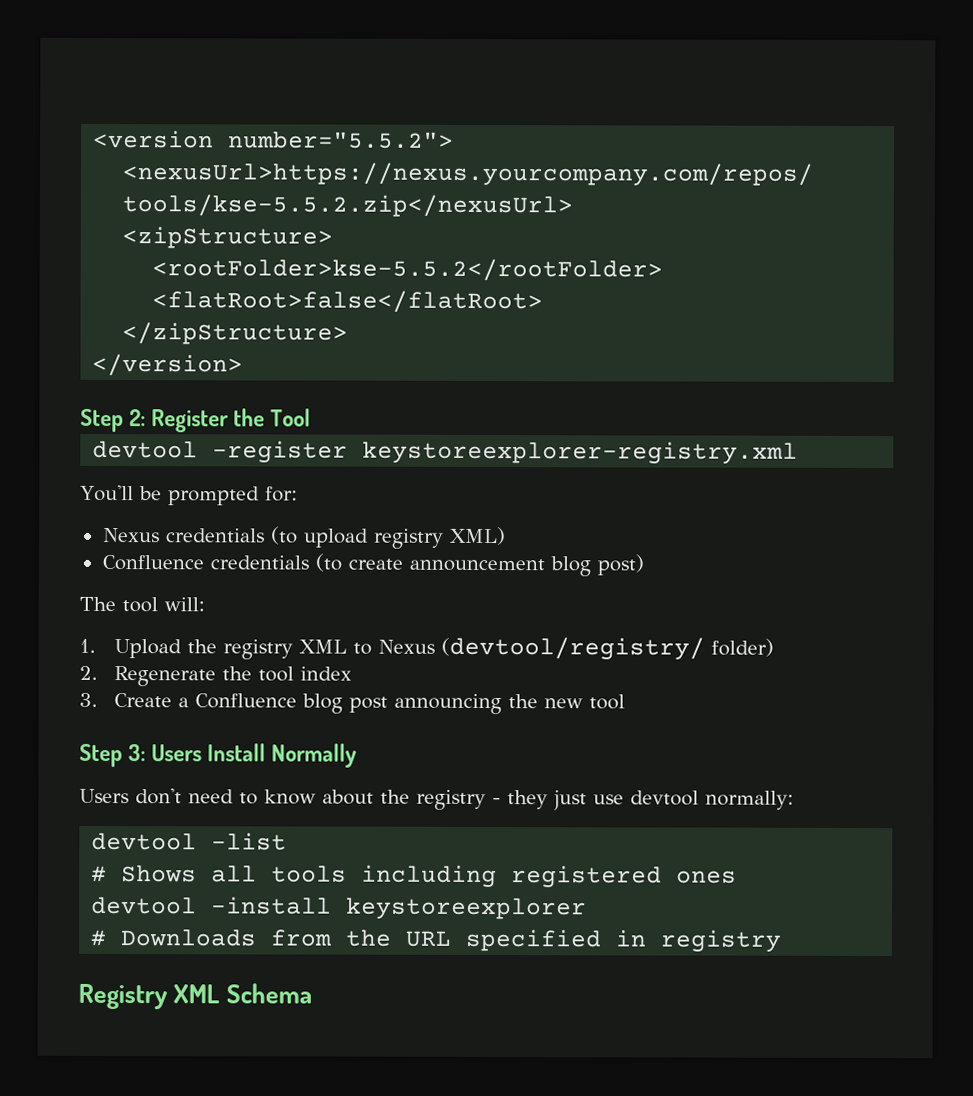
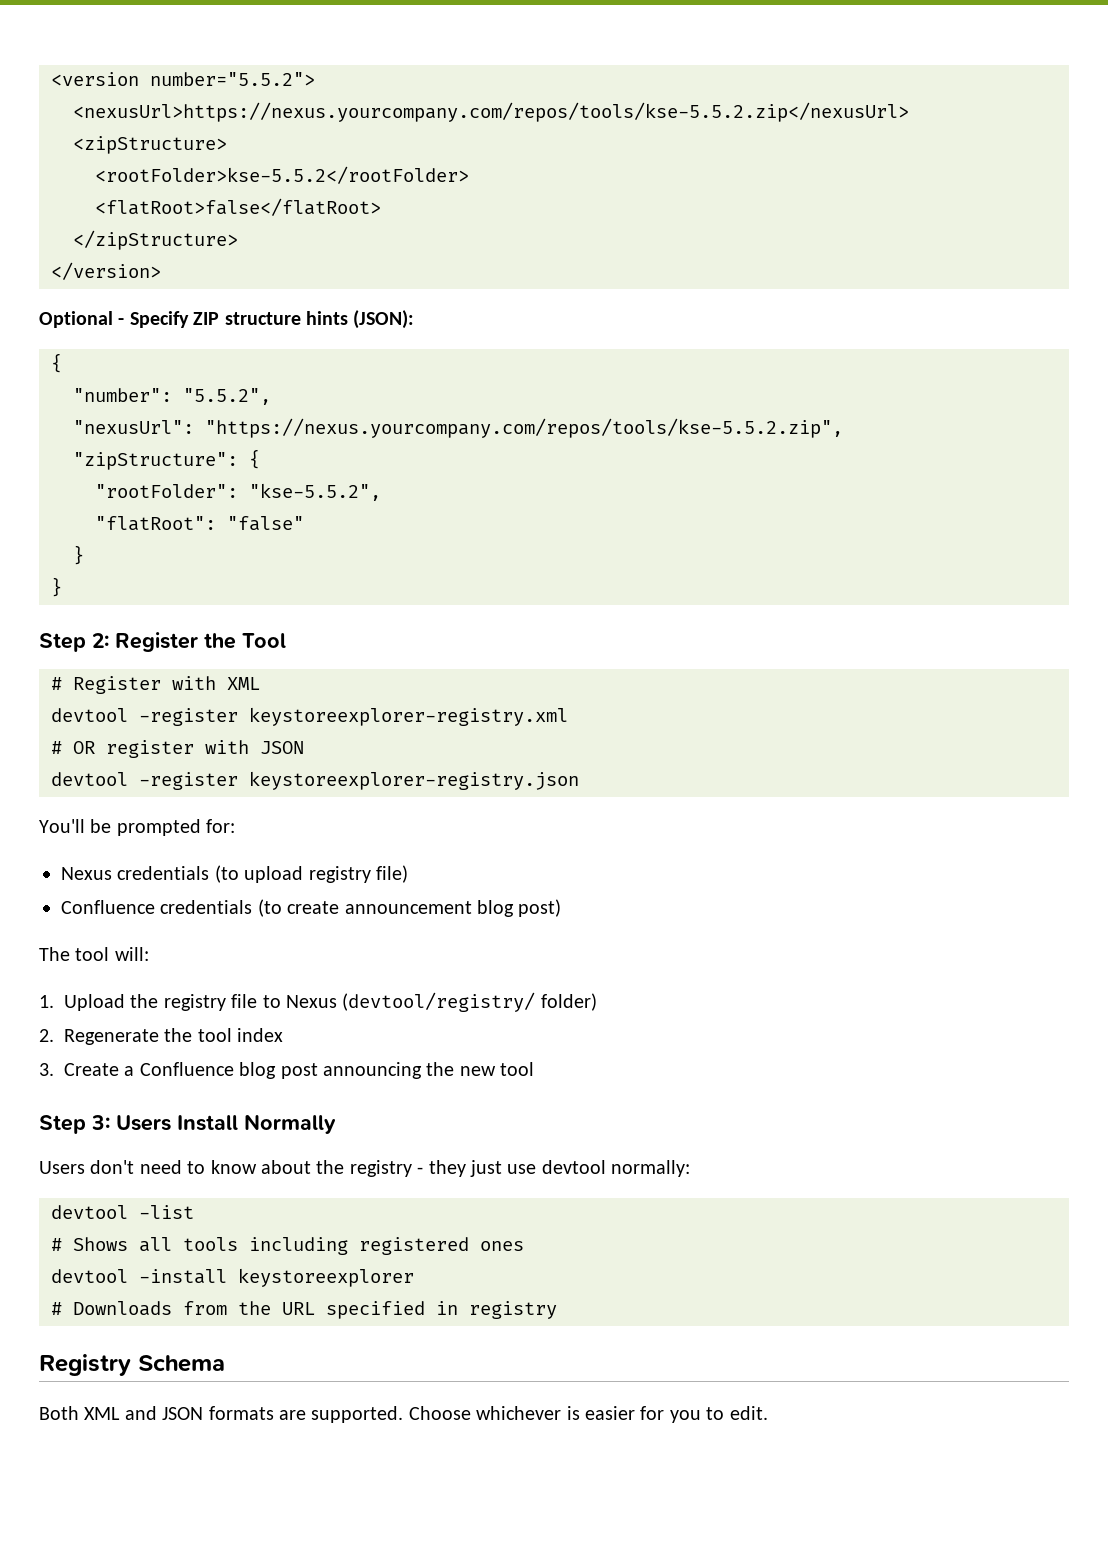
+ Optional - Specify ZIP structure hints (JSON):
+ {
+ "number": "5.5.2",
+ "nexusUrl": "https://nexus.yourcompany.com/repos/tools/kse-5.5.2.zip",
+ "zipStructure": {
+ "rootFolder": "kse-5.5.2",
+ "flatRoot": "false"
+ }
+ }
+ # Register with XML
+ # OR register with JSON
+ devtool -register keystoreexplorer-registry.json
- Nexus credentials (to upload registry XML)
+ Nexus credentials (to upload registry file)
- 1. Upload the registry XML to Nexus (devtool/registry/ folder)
+ 1. Upload the registry file to Nexus (devtool/registry/ folder)
- Registry XML Schema
+ Registry Schema
+ Both XML and JSON formats are supported. Choose whichever is easier for you to edit.

